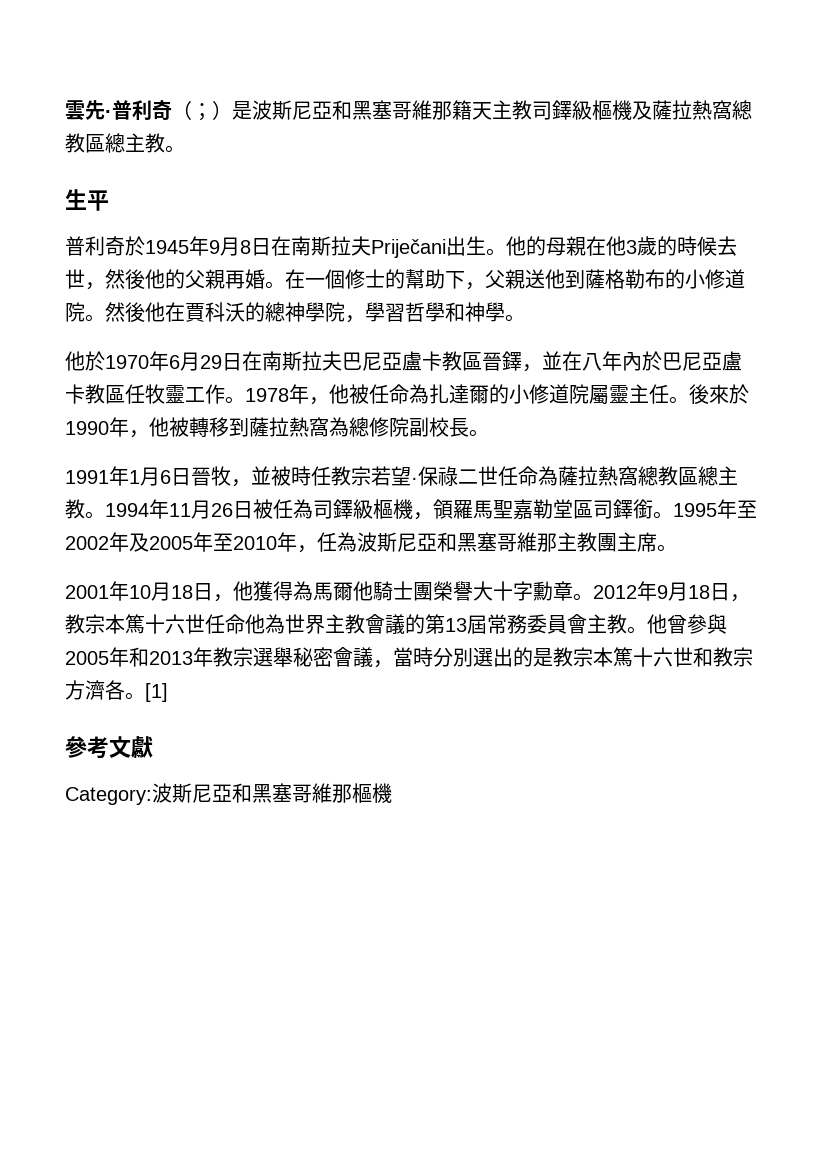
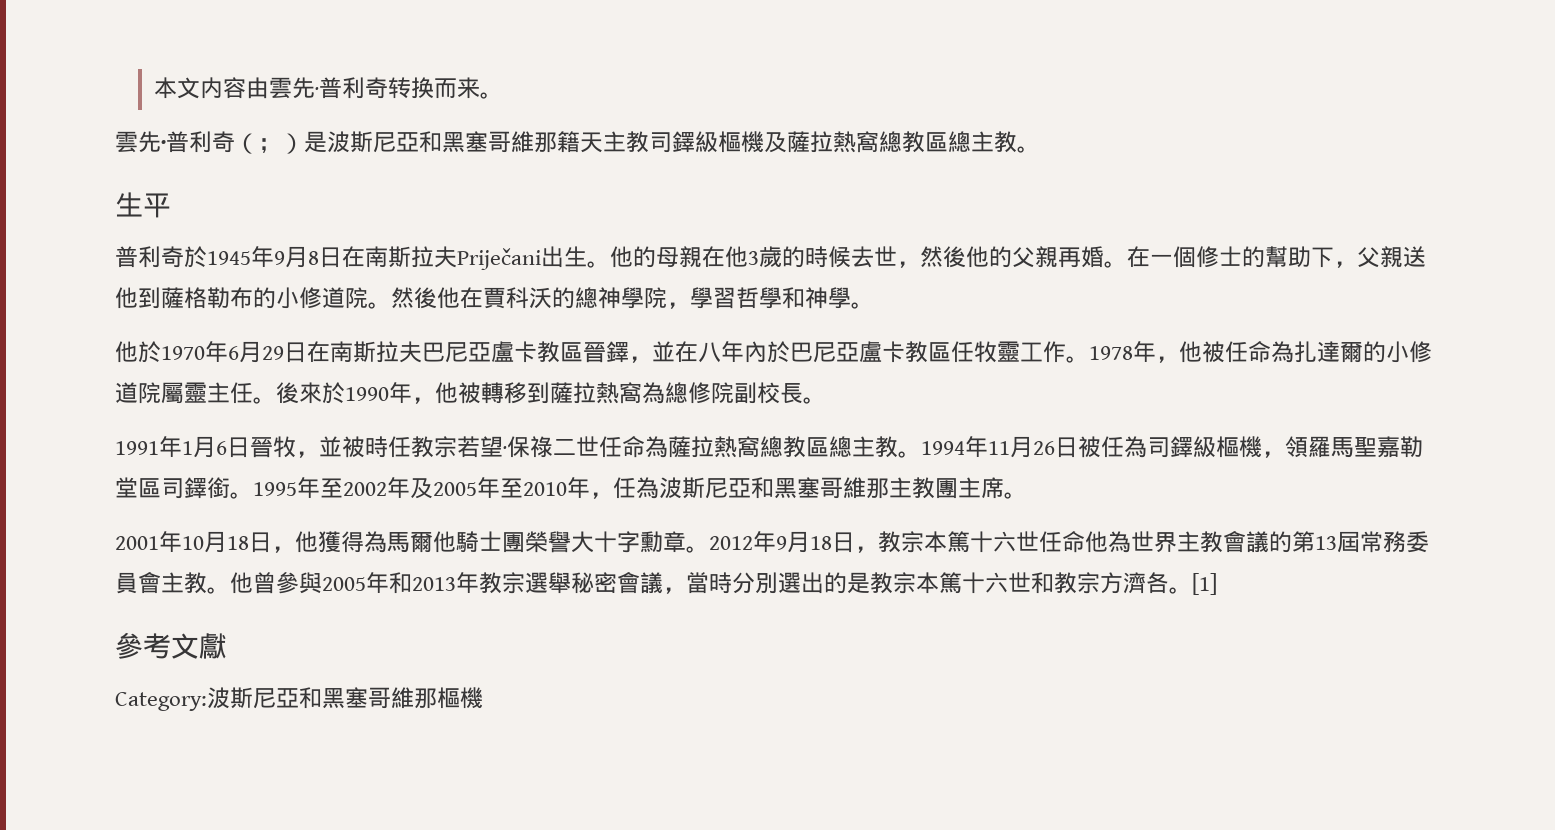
+ 本文内容由雲先·普利奇转换而来。

